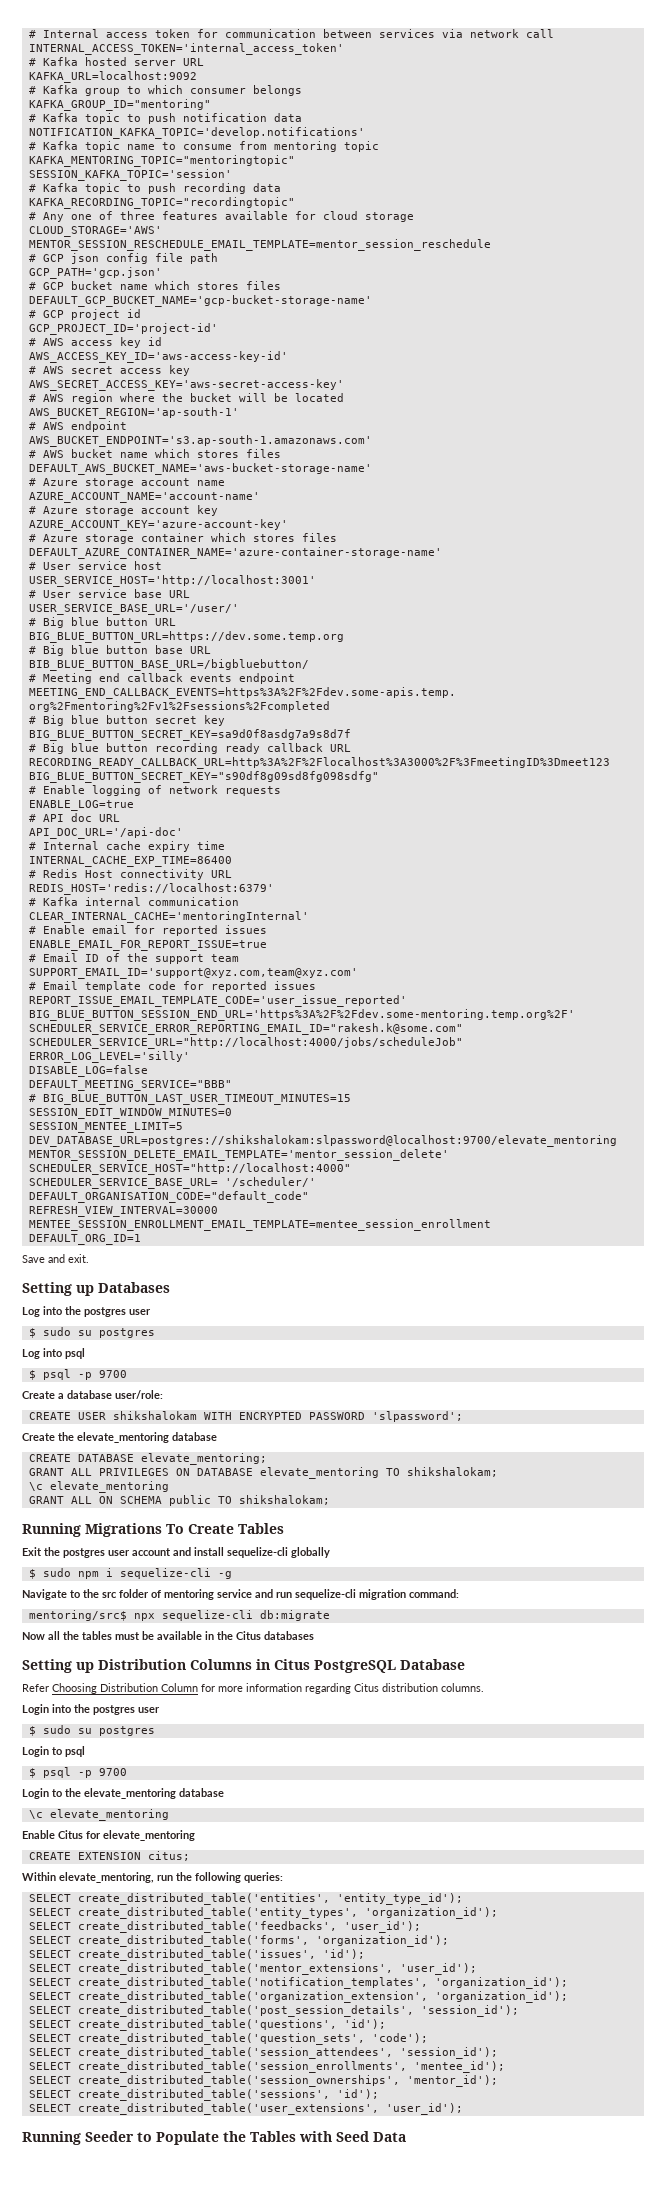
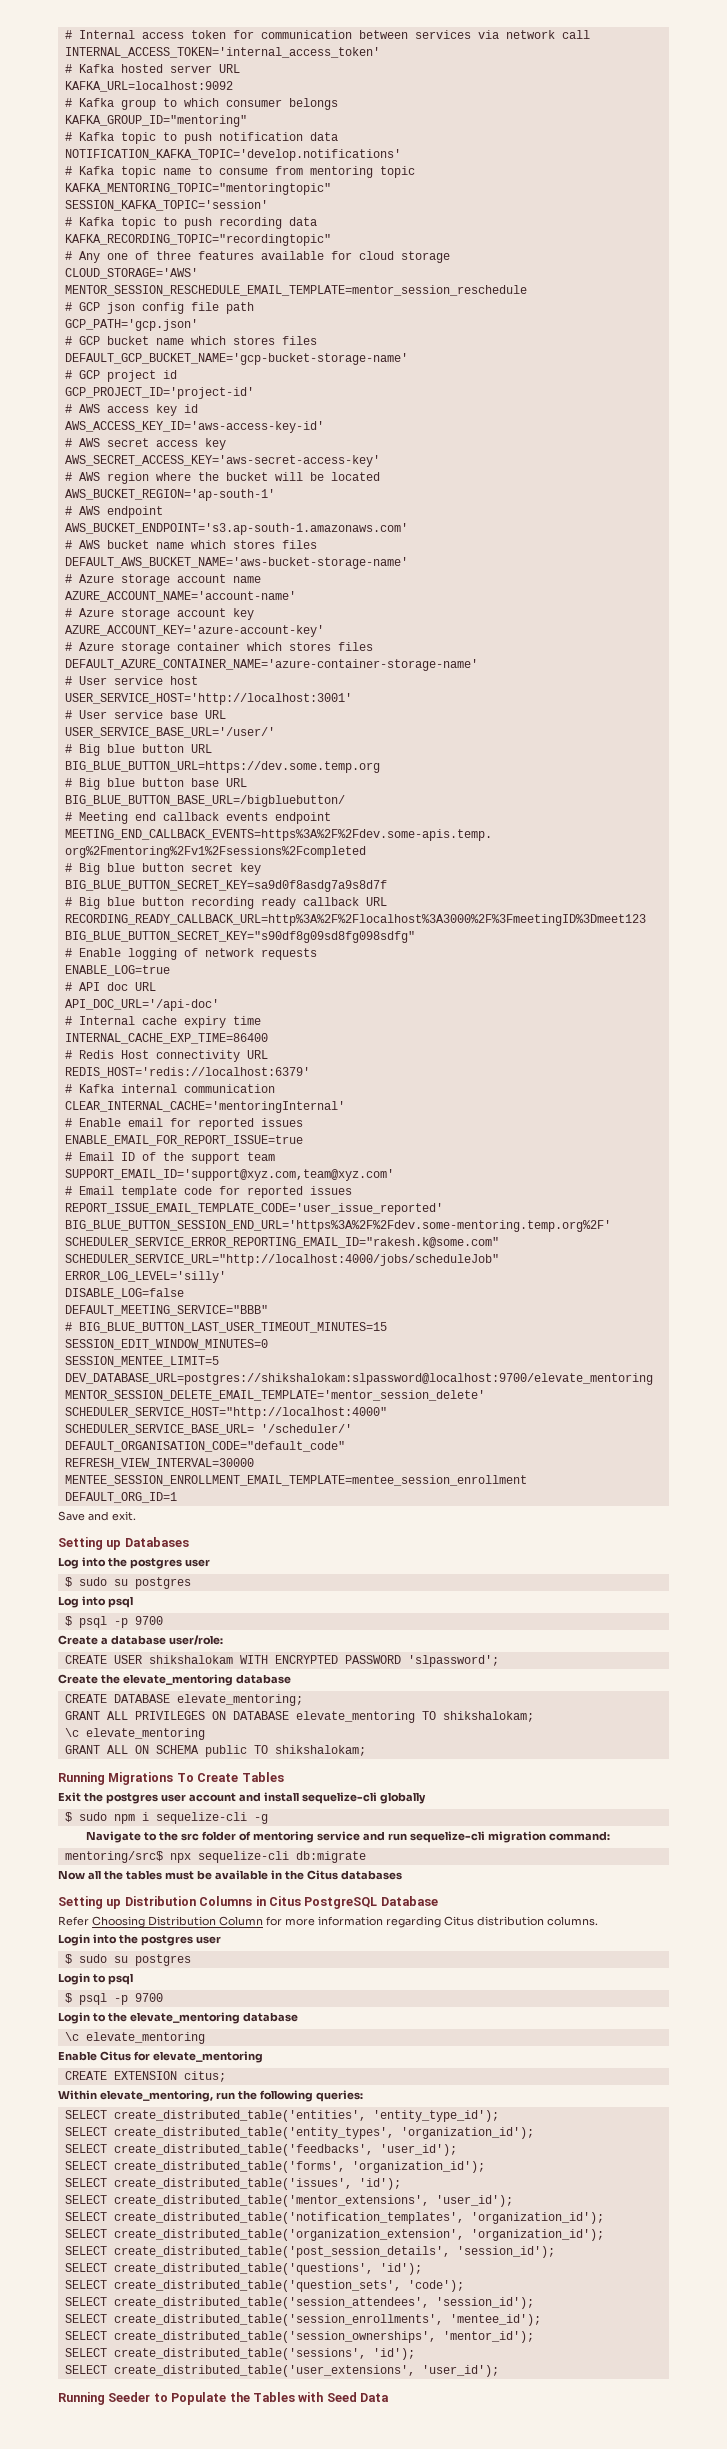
- BIB_BLUE_BUTTON_BASE_URL=/bigbluebutton/
+ BIG_BLUE_BUTTON_BASE_URL=/bigbluebutton/

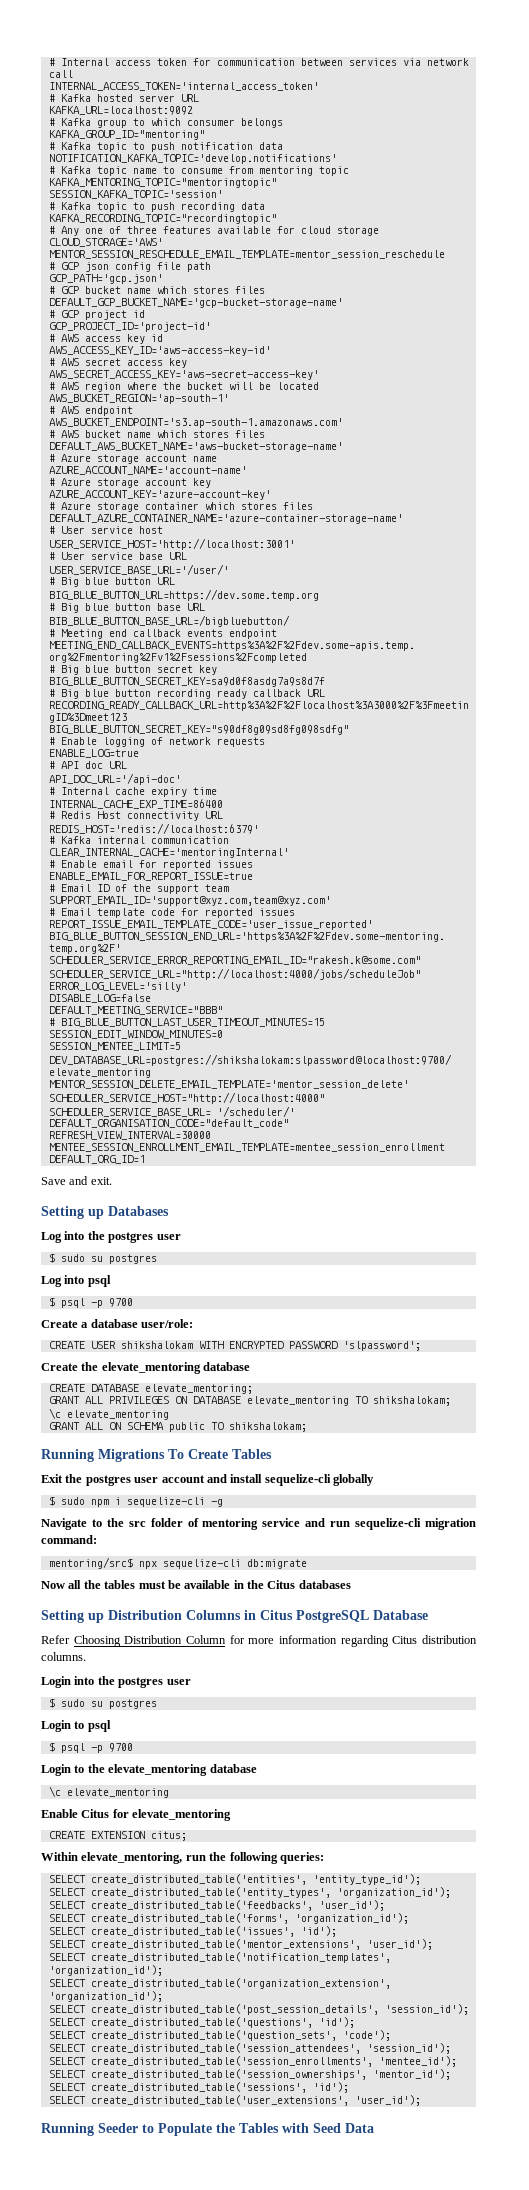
- BIG_BLUE_BUTTON_BASE_URL=/bigbluebutton/
+ BIB_BLUE_BUTTON_BASE_URL=/bigbluebutton/

